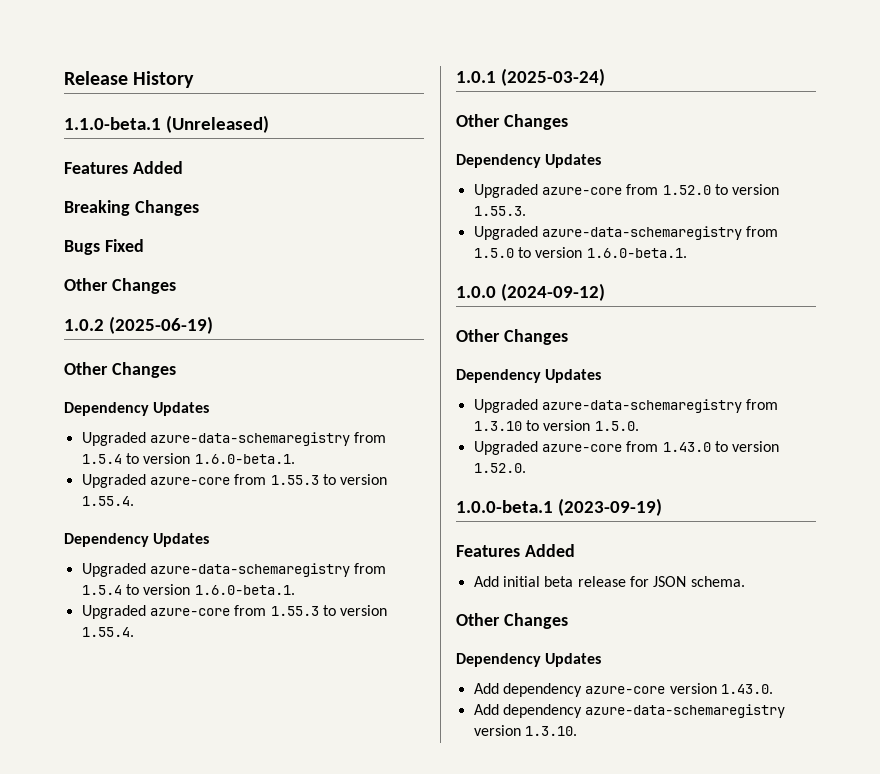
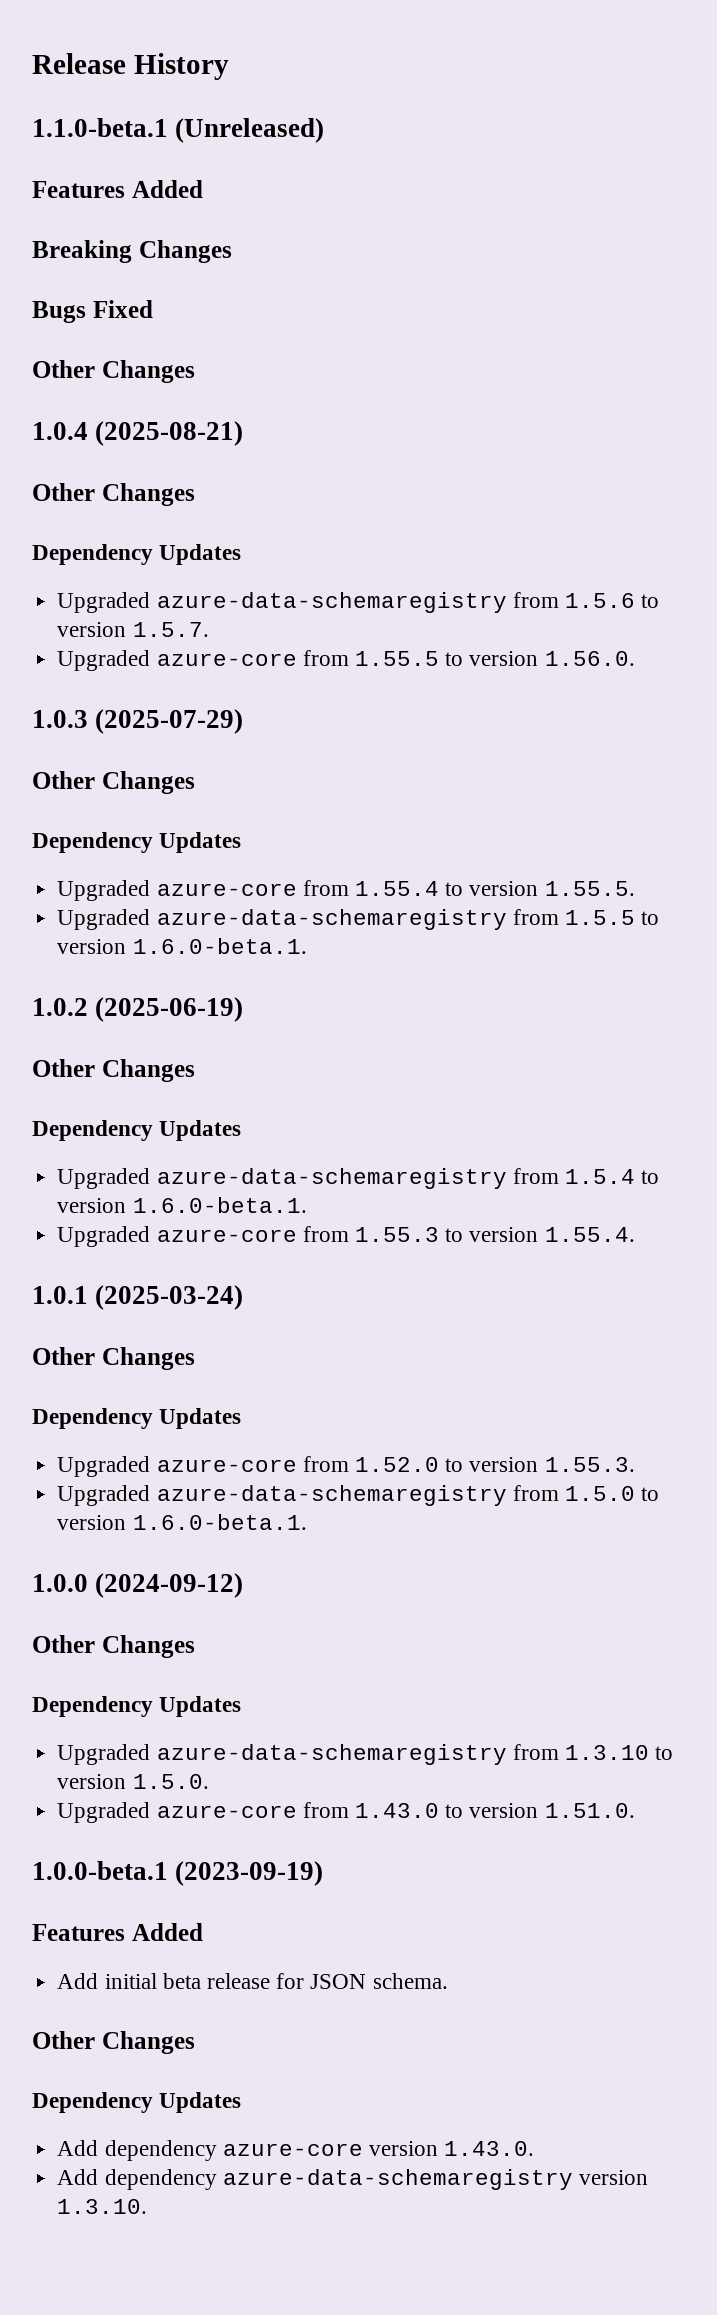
+ 1.0.4 (2025-08-21)
+ Other Changes
+ Dependency Updates
+ Upgraded azure-data-schemaregistry from 1.5.6 to version 1.5.7.
+ Upgraded azure-core from 1.55.5 to version 1.56.0.
+ 1.0.3 (2025-07-29)
+ Other Changes
+ Dependency Updates
+ Upgraded azure-core from 1.55.4 to version 1.55.5.
+ Upgraded azure-data-schemaregistry from 1.5.5 to version 1.6.0-beta.1.
  1.0.2 (2025-06-19)
  Other Changes
- Dependency Updates
- Upgraded azure-data-schemaregistry from 1.5.4 to version 1.6.0-beta.1.
- Upgraded azure-core from 1.55.3 to version 1.55.4.
- Upgraded azure-core from 1.43.0 to version 1.52.0.
+ Upgraded azure-core from 1.43.0 to version 1.51.0.

